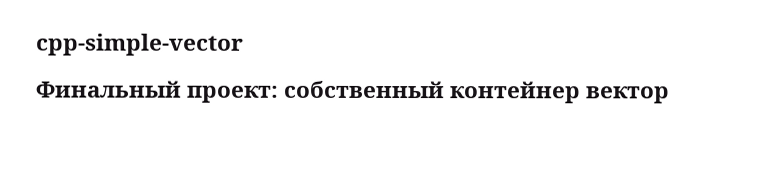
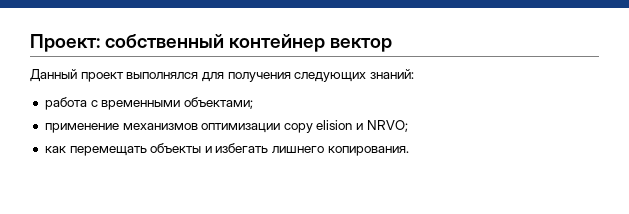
- cpp-simple-vector
- Финальный проект: собственный контейнер вектор
+ Проект: собственный контейнер вектор
+ Данный проект выполнялся для получения следующих знаний:
+ работа с временными объектами;
+ применение механизмов оптимизации copy elision и NRVO;
+ как перемещать объекты и избегать лишнего копирования.

